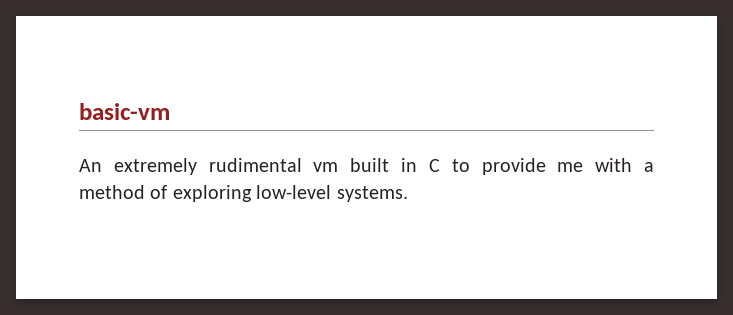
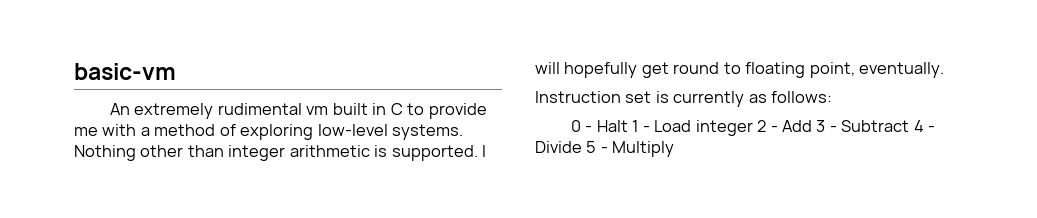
+ Nothing other than integer arithmetic is supported. I will hopefully get round to floating point, eventually.
+ Instruction set is currently as follows:
+ 0 - Halt 1 - Load integer 2 - Add 3 - Subtract 4 - Divide 5 - Multiply

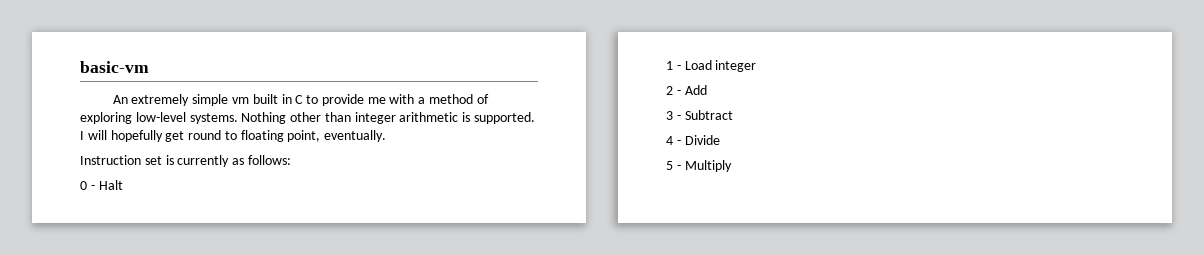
- An extremely rudimental vm built in C to provide me with a method of exploring low-level systems.
+ An extremely simple vm built in C to provide me with a method of exploring low-level systems.
- 0 - Halt 1 - Load integer 2 - Add 3 - Subtract 4 - Divide 5 - Multiply
+ 0 - Halt
+ 1 - Load integer
+ 2 - Add
+ 3 - Subtract
+ 4 - Divide
+ 5 - Multiply

